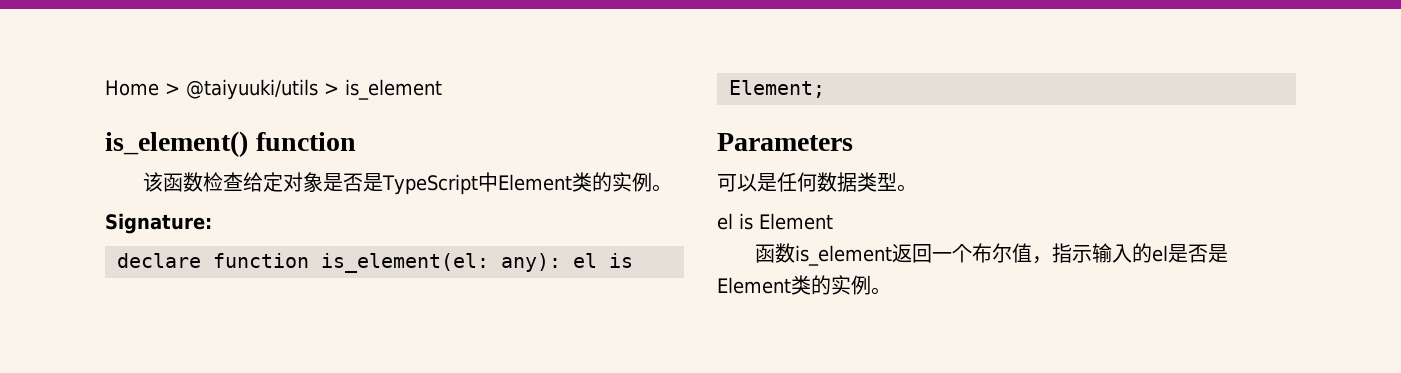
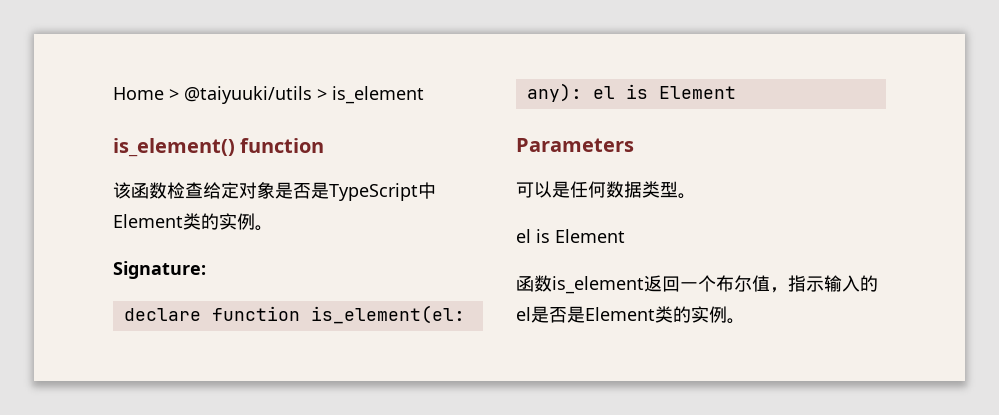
- declare function is_element(el: any): el is Element;
+ declare function is_element(el: any): el is Element

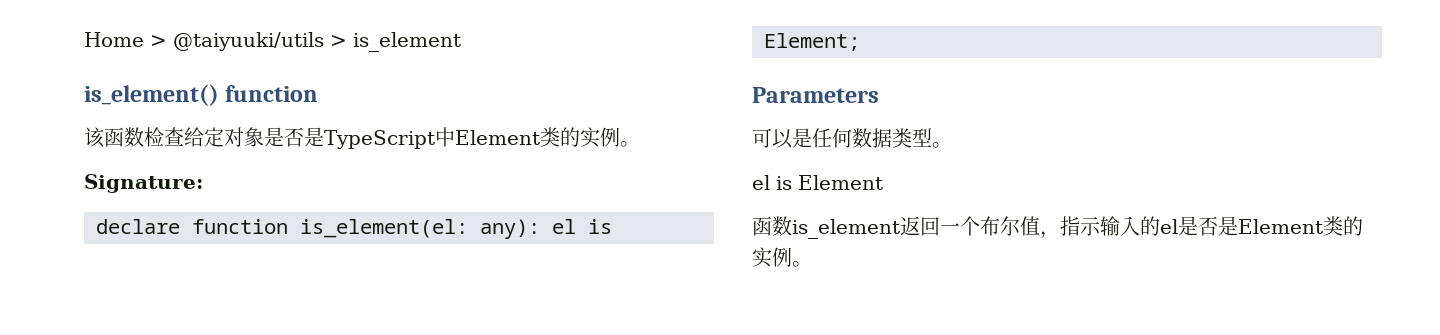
- declare function is_element(el: any): el is Element
+ declare function is_element(el: any): el is Element;

